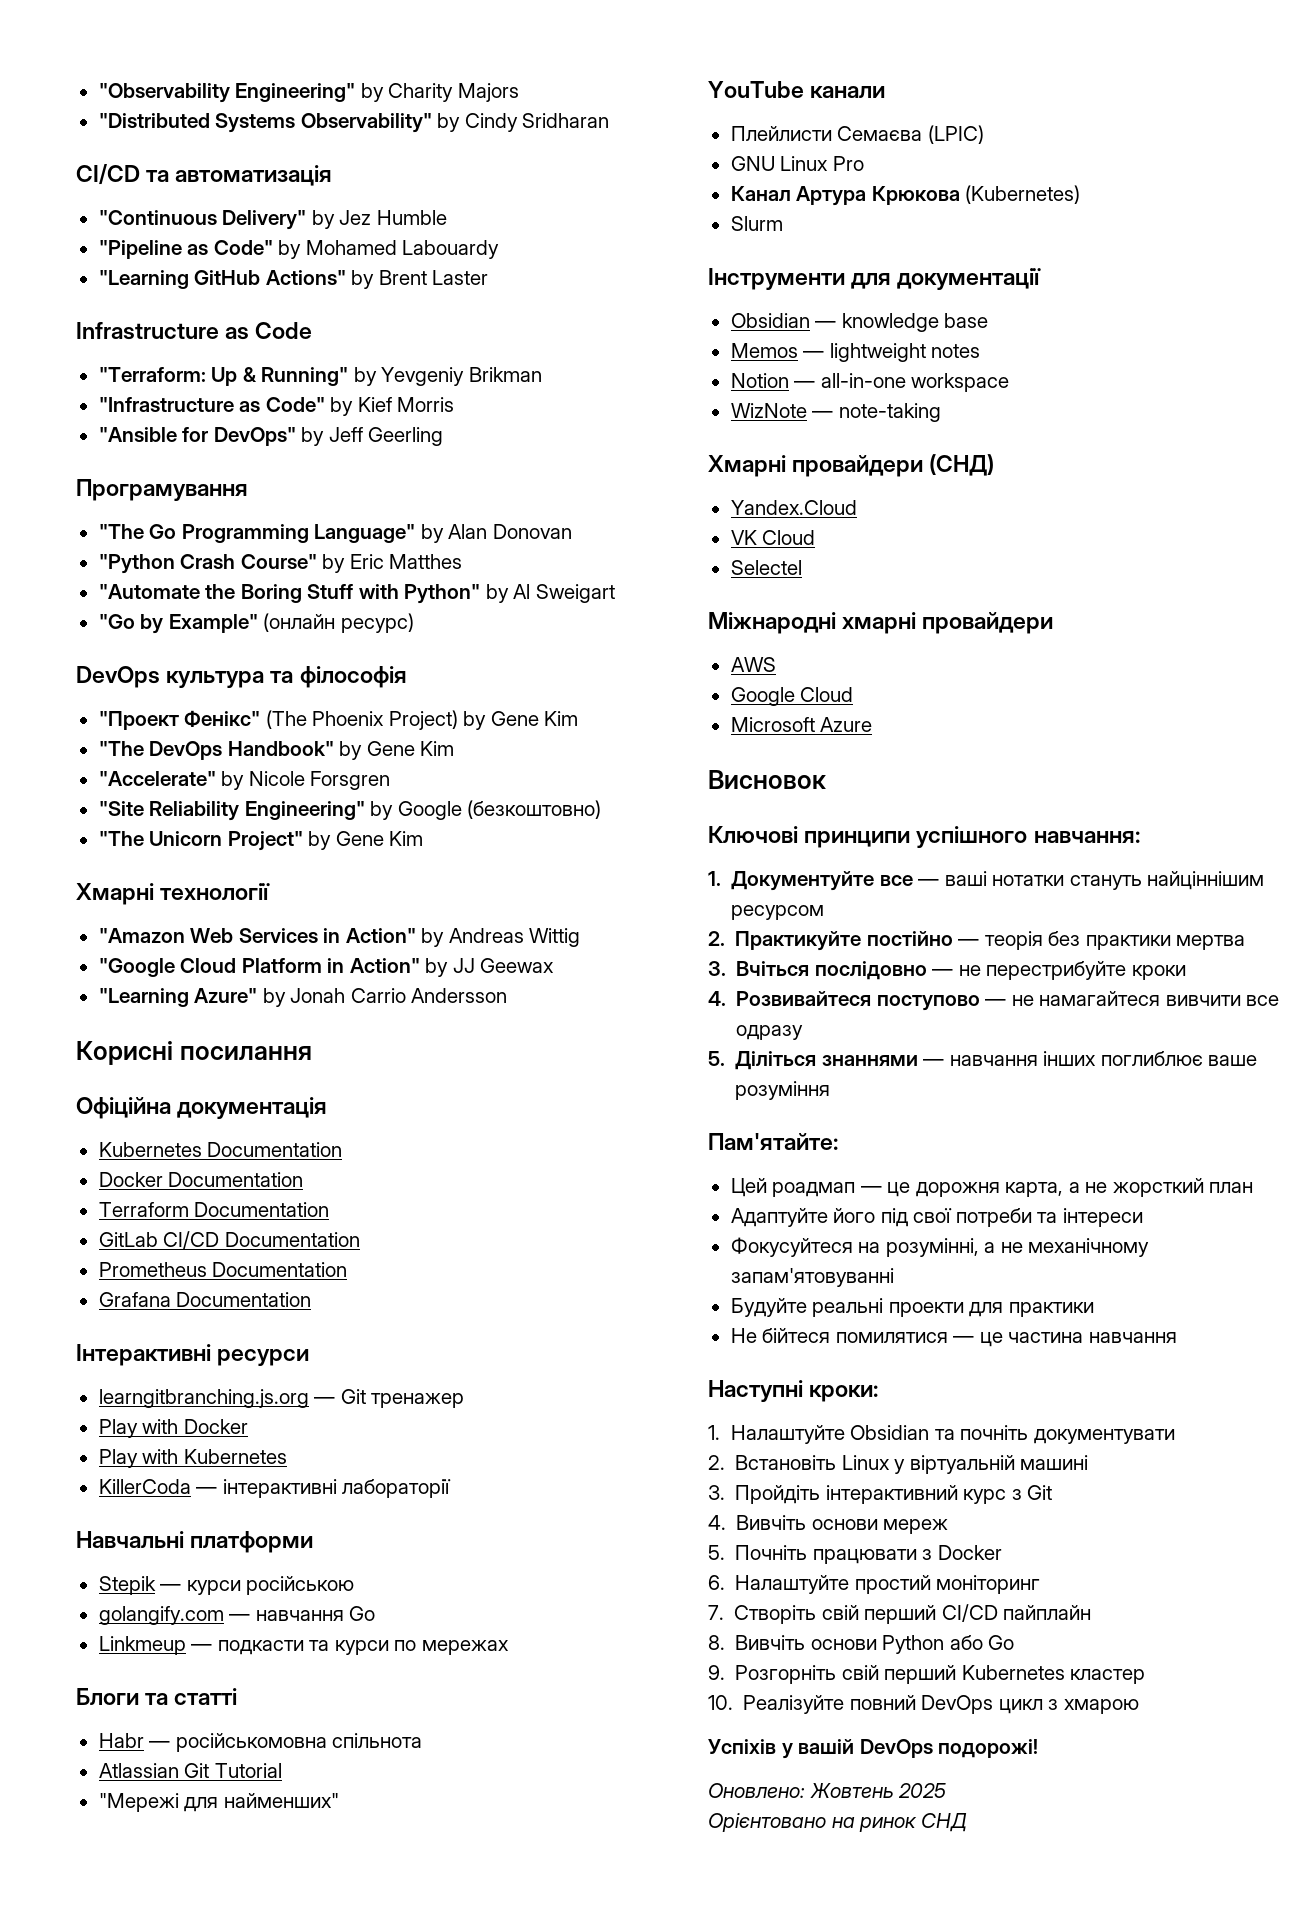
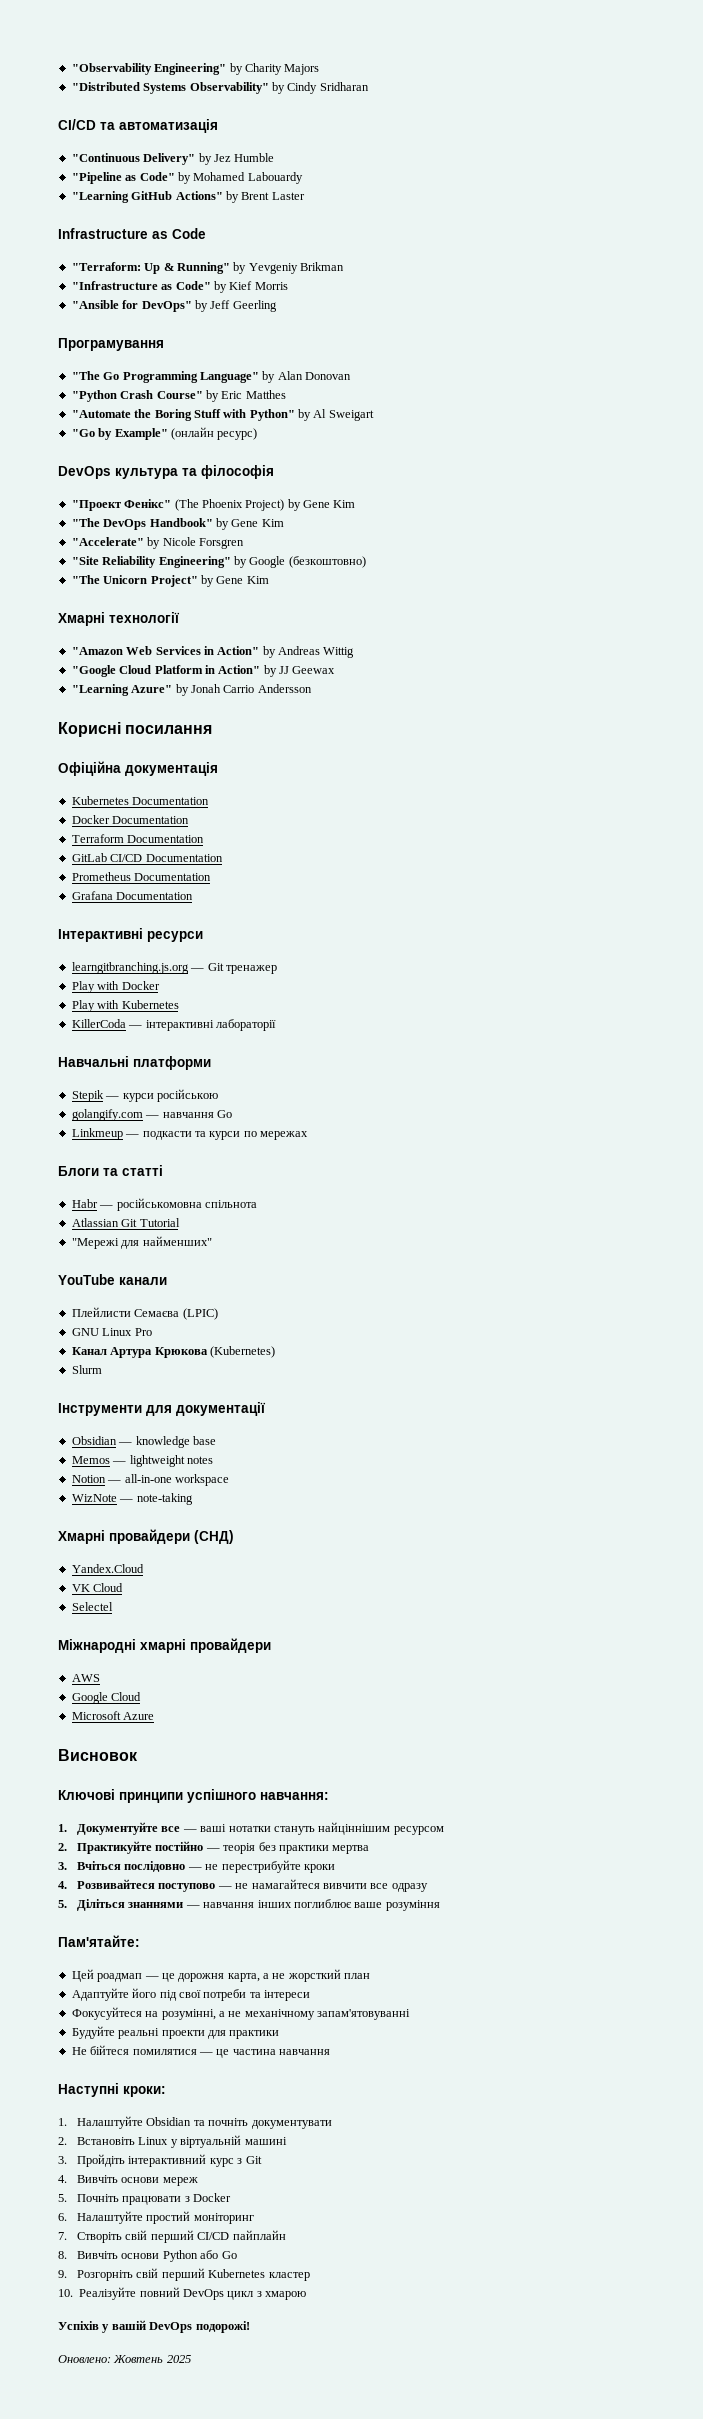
- Орієнтовано на ринок СНД

